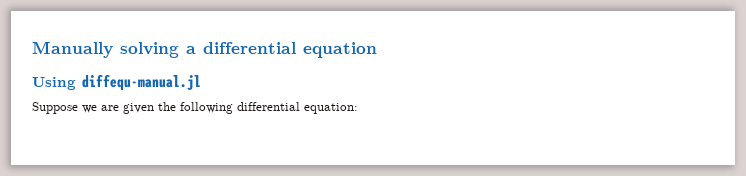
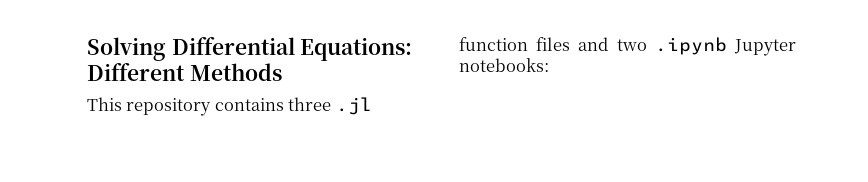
- Manually solving a differential equation
- Using diffequ-manual.jl
- Suppose we are given the following differential equation:
+ Solving Differential Equations: Different Methods
+ This repository contains three .jl function files and two .ipynb Jupyter notebooks:

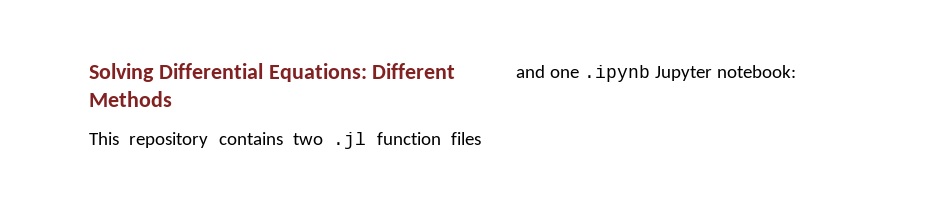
- This repository contains three .jl function files and two .ipynb Jupyter notebooks:
+ This repository contains two .jl function files and one .ipynb Jupyter notebook:

